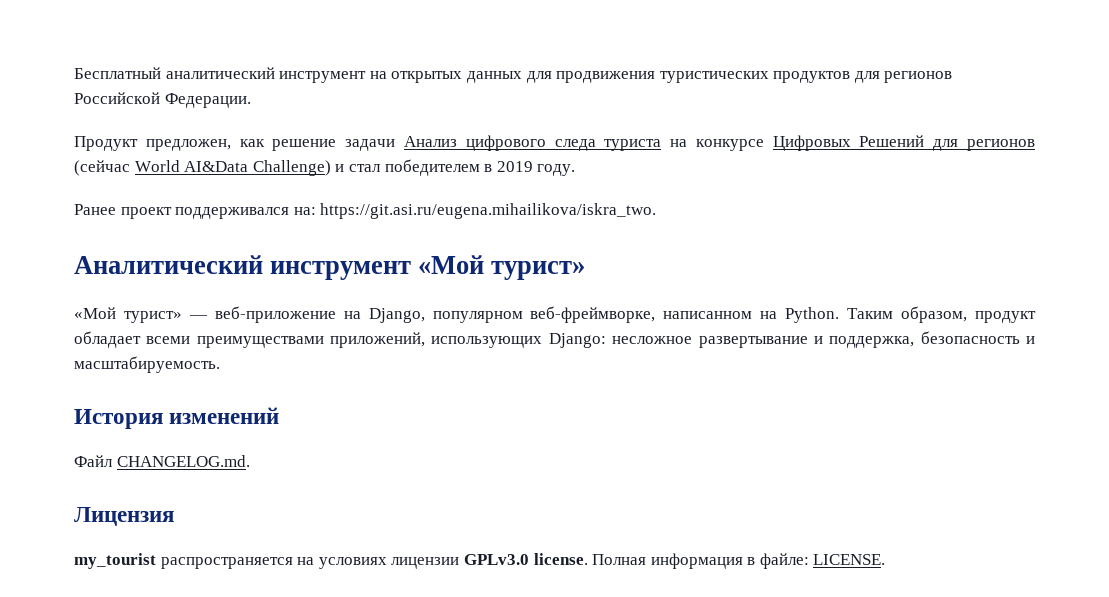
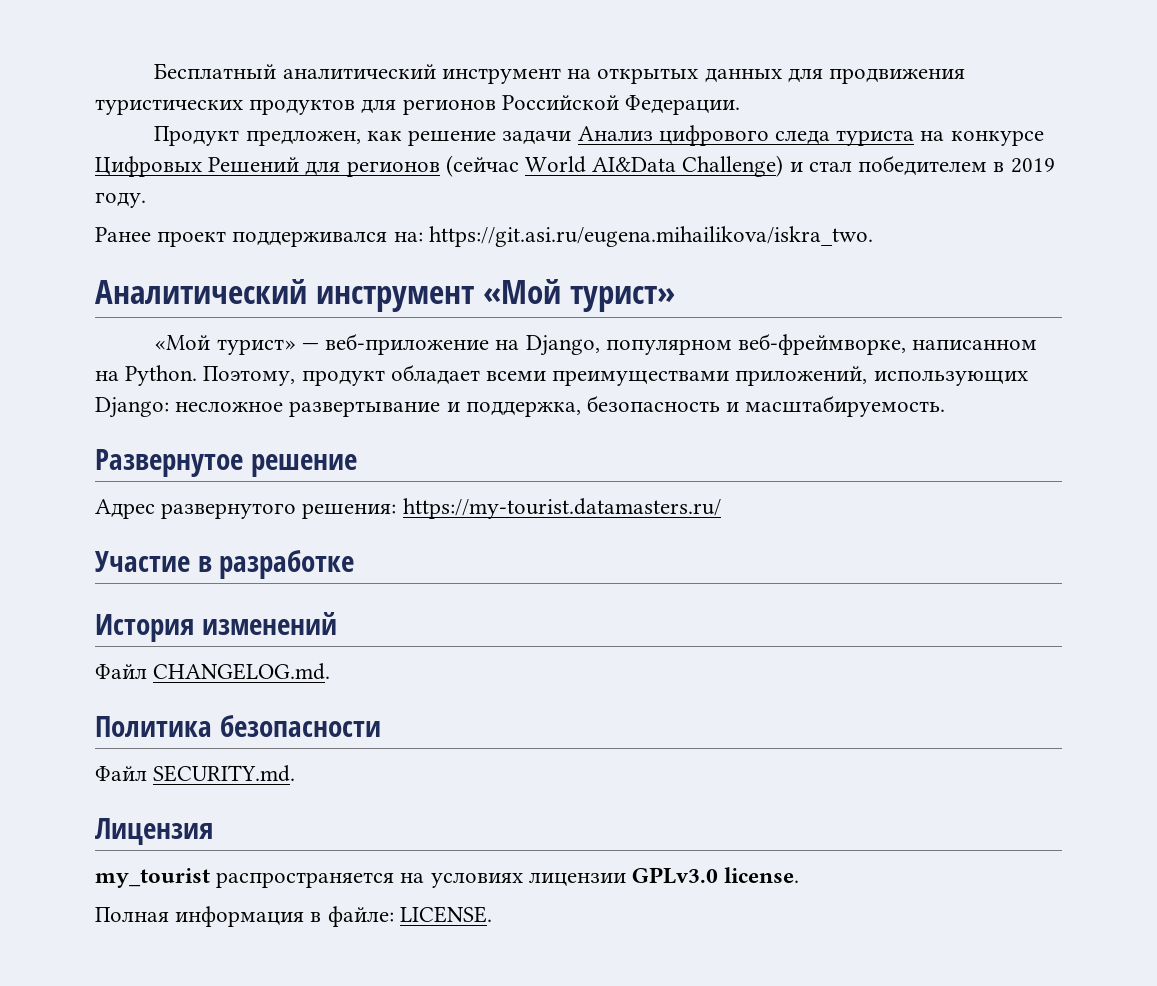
- Таким образом, продукт обладает всеми преимуществами приложений, использующих Django: несложное развертывание и поддержка, безопасность и масштабируемость.
+ Поэтому, продукт обладает всеми преимуществами приложений, использующих Django: несложное развертывание и поддержка, безопасность и масштабируемость.
+ Развернутое решение
+ Адрес развернутого решения: https://my-tourist.datamasters.ru/
+ Участие в разработке
+ Политика безопасности
+ Файл SECURITY.md.
- my_tourist распространяется на условиях лицензии GPLv3.0 license. Полная информация в файле: LICENSE.
+ my_tourist распространяется на условиях лицензии GPLv3.0 license.
+ Полная информация в файле: LICENSE.

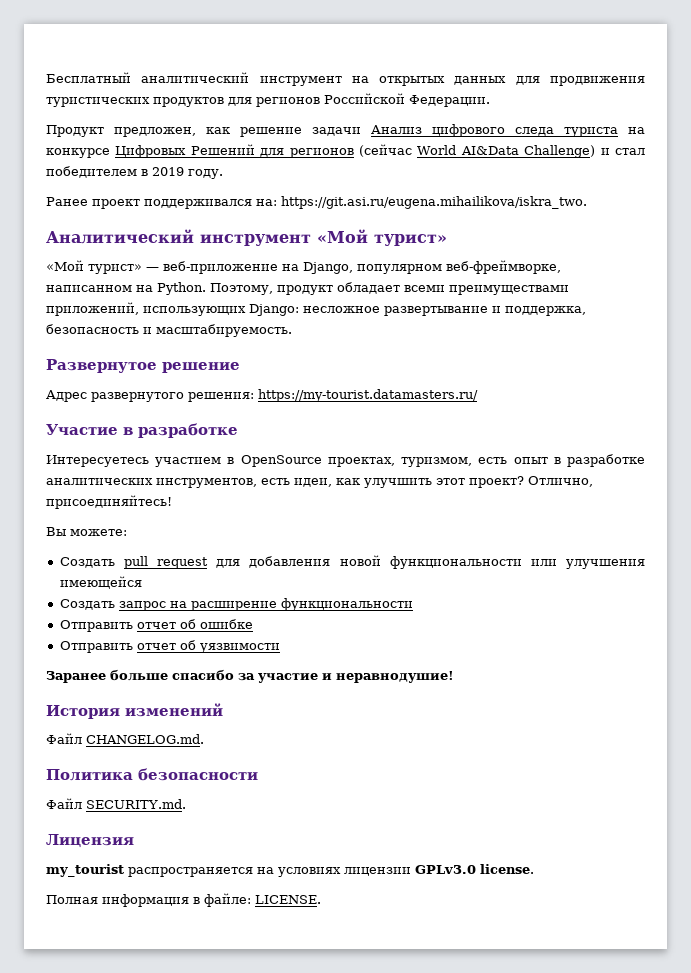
+ Интересуетесь участием в OpenSource проектах, туризмом, есть опыт в разработке аналитических инструментов, есть идеи, как улучшить этот проект? Отлично, присоединяйтесь!
+ Вы можете:
+ Создать pull request для добавления новой функциональности или улучшения имеющейся
+ Создать запрос на расширение функциональности
+ Отправить отчет об ошибке
+ Отправить отчет об уязвимости
+ Заранее больше спасибо за участие и неравнодушие!

